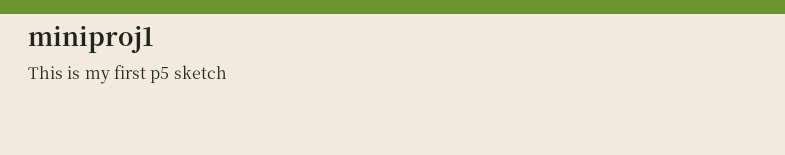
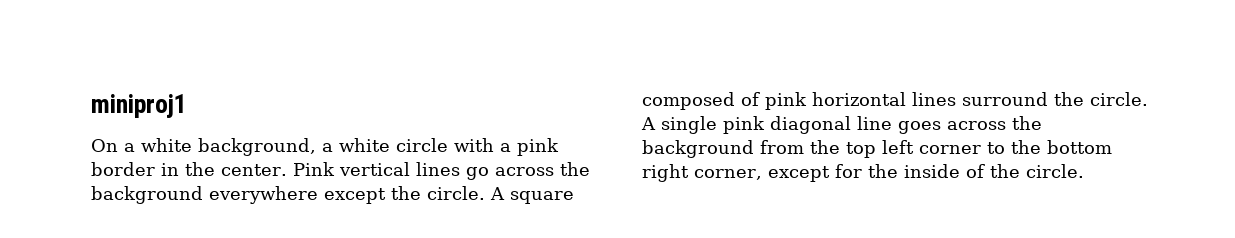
- This is my first p5 sketch
+ On a white background, a white circle with a pink border in the center. Pink vertical lines go across the background everywhere except the circle. A square composed of pink horizontal lines surround the circle. A single pink diagonal line goes across the background from the top left corner to the bottom right corner, except for the inside of the circle.

